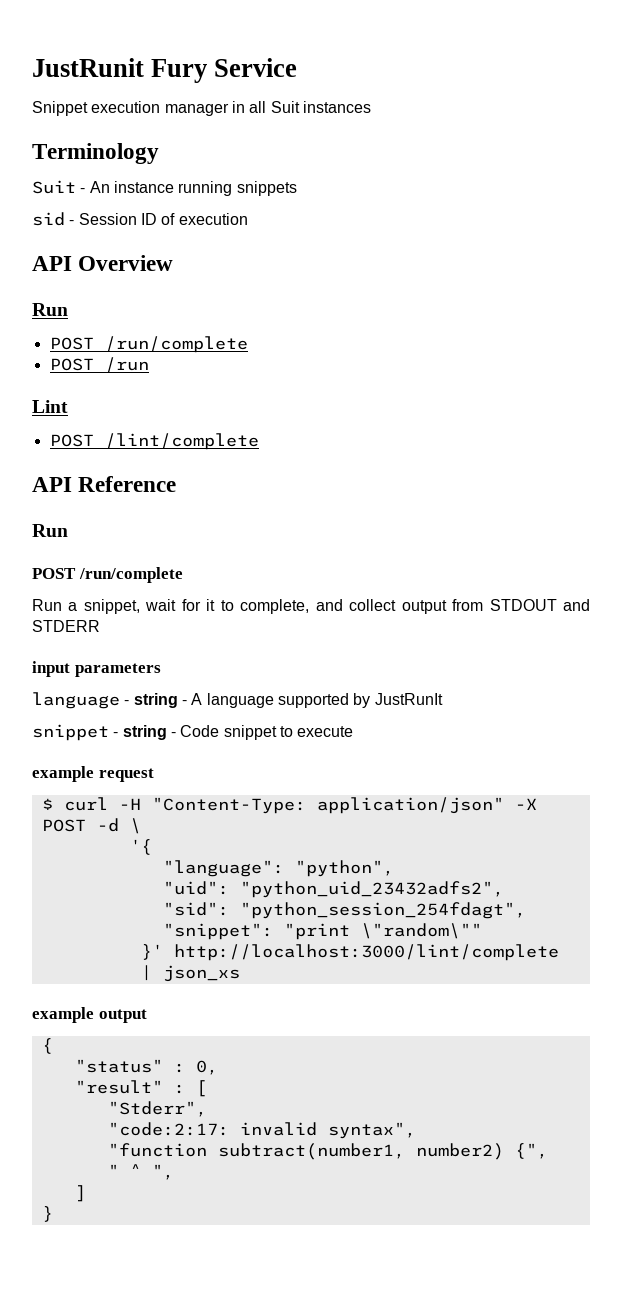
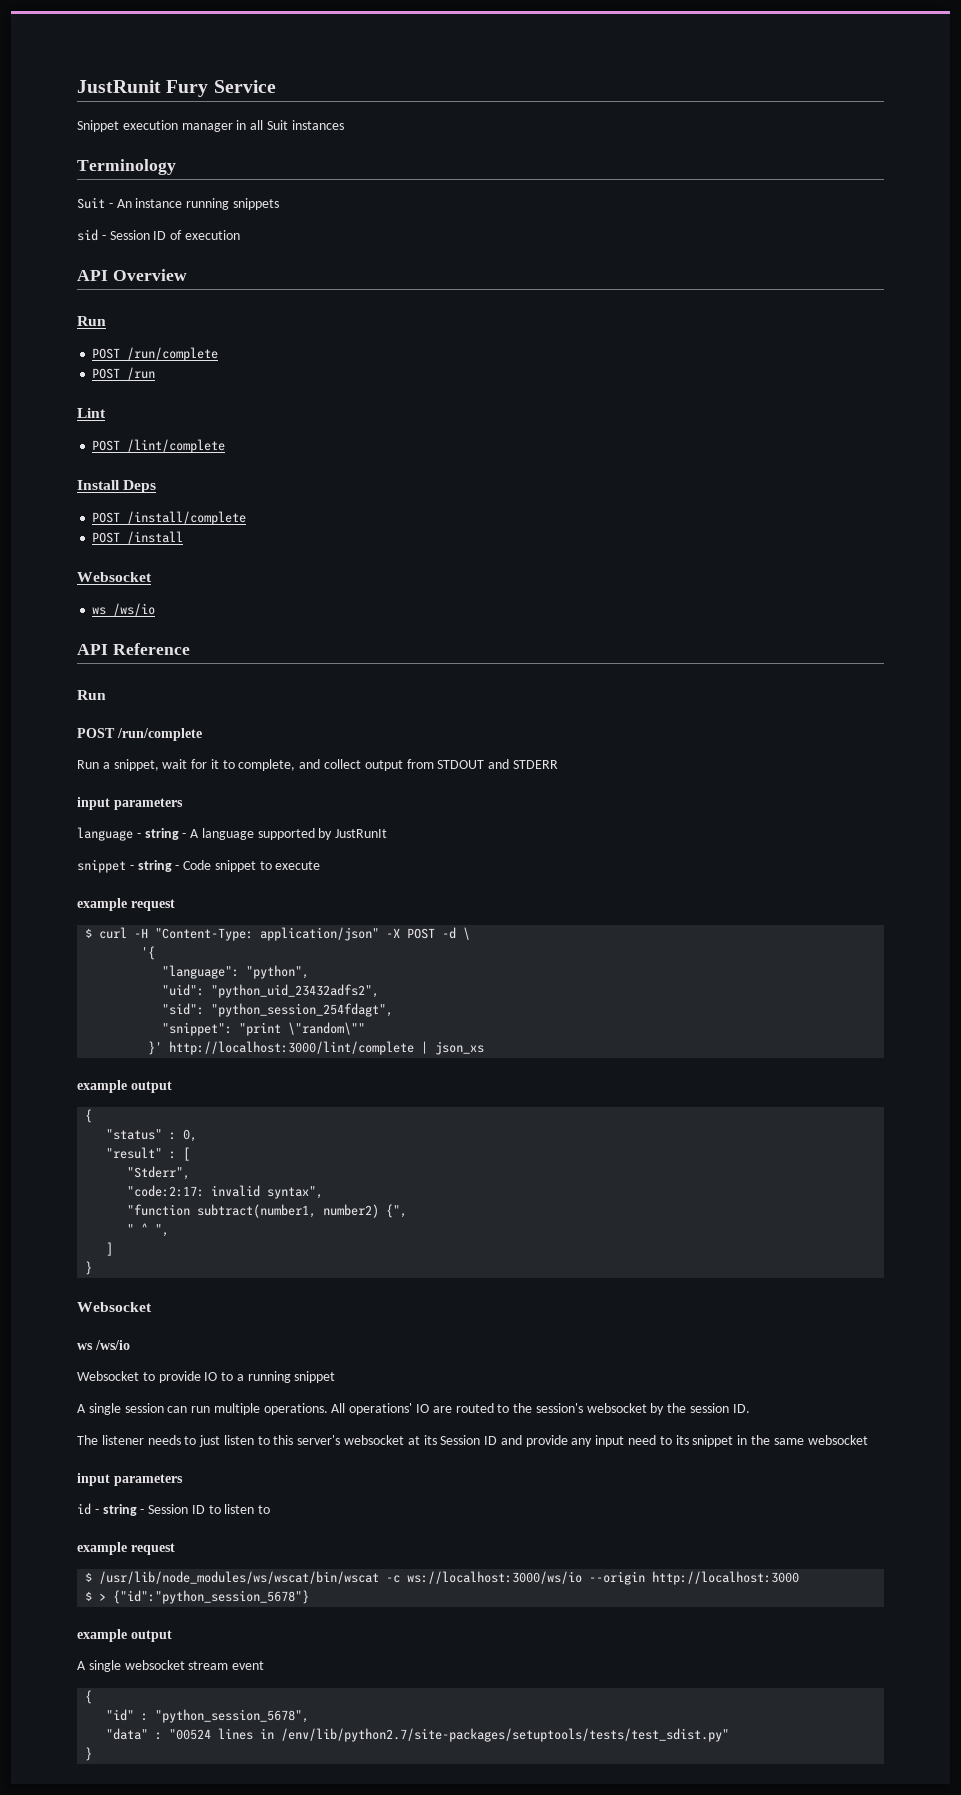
+ Install Deps
+ POST /install/complete
+ POST /install
+ Websocket
+ ws /ws/io
  ]
+ }
+ Websocket
+ ws /ws/io
+ Websocket to provide IO to a running snippet
+ A single session can run multiple operations. All operations' IO are routed to the session's websocket by the session ID.
+ The listener needs to just listen to this server's websocket at its Session ID and provide any input need to its snippet in the same websocket
+ input parameters
+ id - string - Session ID to listen to
+ example request
+ $ /usr/lib/node_modules/ws/wscat/bin/wscat -c ws://localhost:3000/ws/io --origin http://localhost:3000
+ $ > {"id":"python_session_5678"}
+ example output
+ A single websocket stream event
+ {
+ "id" : "python_session_5678",
+ "data" : "00524 lines in /env/lib/python2.7/site-packages/setuptools/tests/test_sdist.py"

